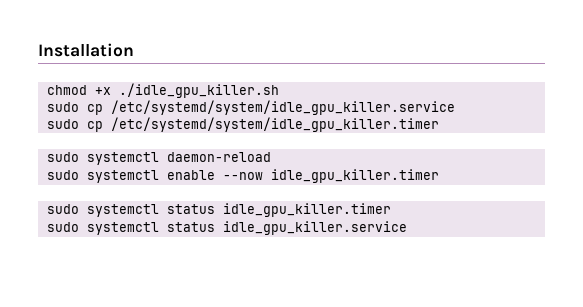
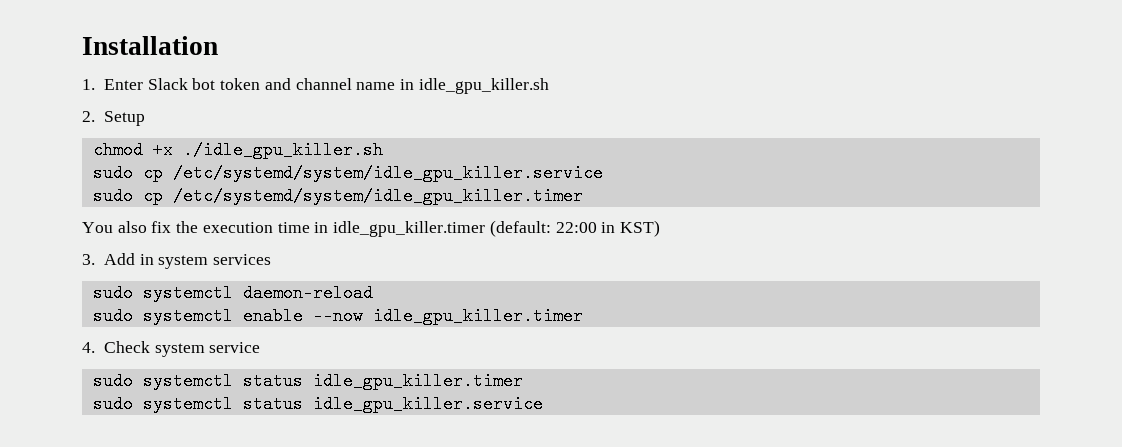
+ 1. Enter Slack bot token and channel name in idle_gpu_killer.sh
+ 2. Setup
+ You also fix the execution time in idle_gpu_killer.timer (default: 22:00 in KST)
+ 3. Add in system services
+ 4. Check system service

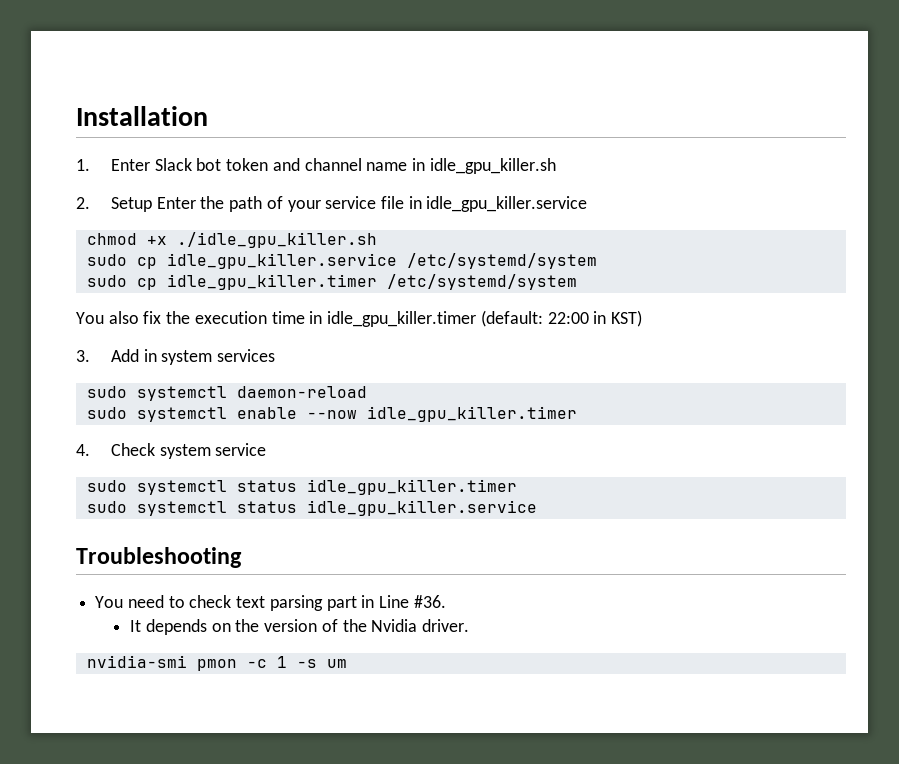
- 2. Setup
+ 2. Setup Enter the path of your service file in idle_gpu_killer.service
- sudo cp /etc/systemd/system/idle_gpu_killer.service
- sudo cp /etc/systemd/system/idle_gpu_killer.timer
+ sudo cp idle_gpu_killer.service /etc/systemd/system
+ sudo cp idle_gpu_killer.timer /etc/systemd/system
+ Troubleshooting
+ You need to check text parsing part in Line #36.
+ It depends on the version of the Nvidia driver.
+ nvidia-smi pmon -c 1 -s um

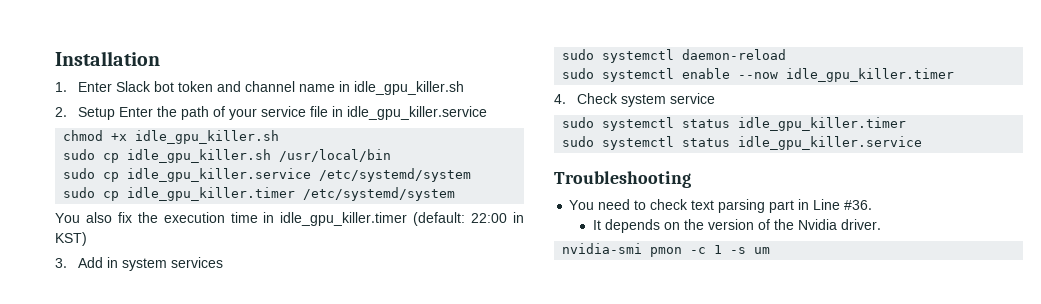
- chmod +x ./idle_gpu_killer.sh
+ chmod +x idle_gpu_killer.sh
+ sudo cp idle_gpu_killer.sh /usr/local/bin

